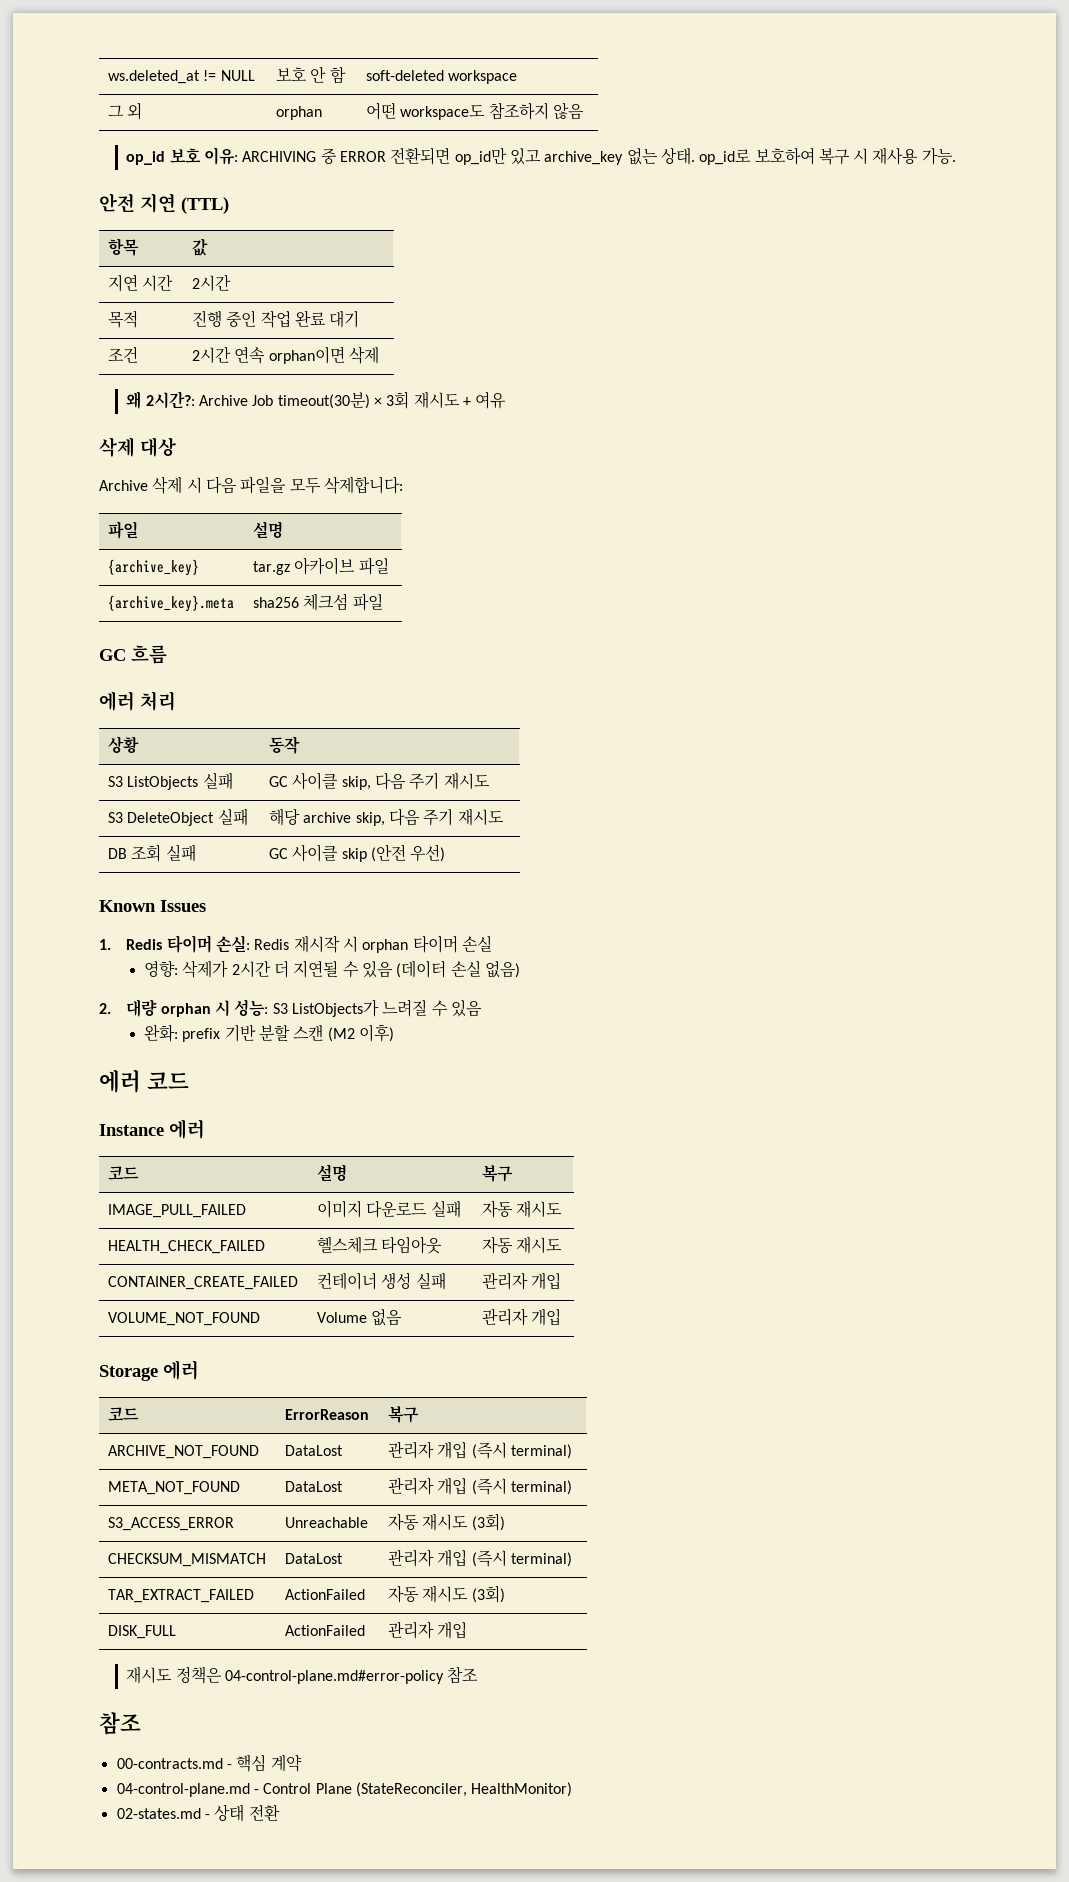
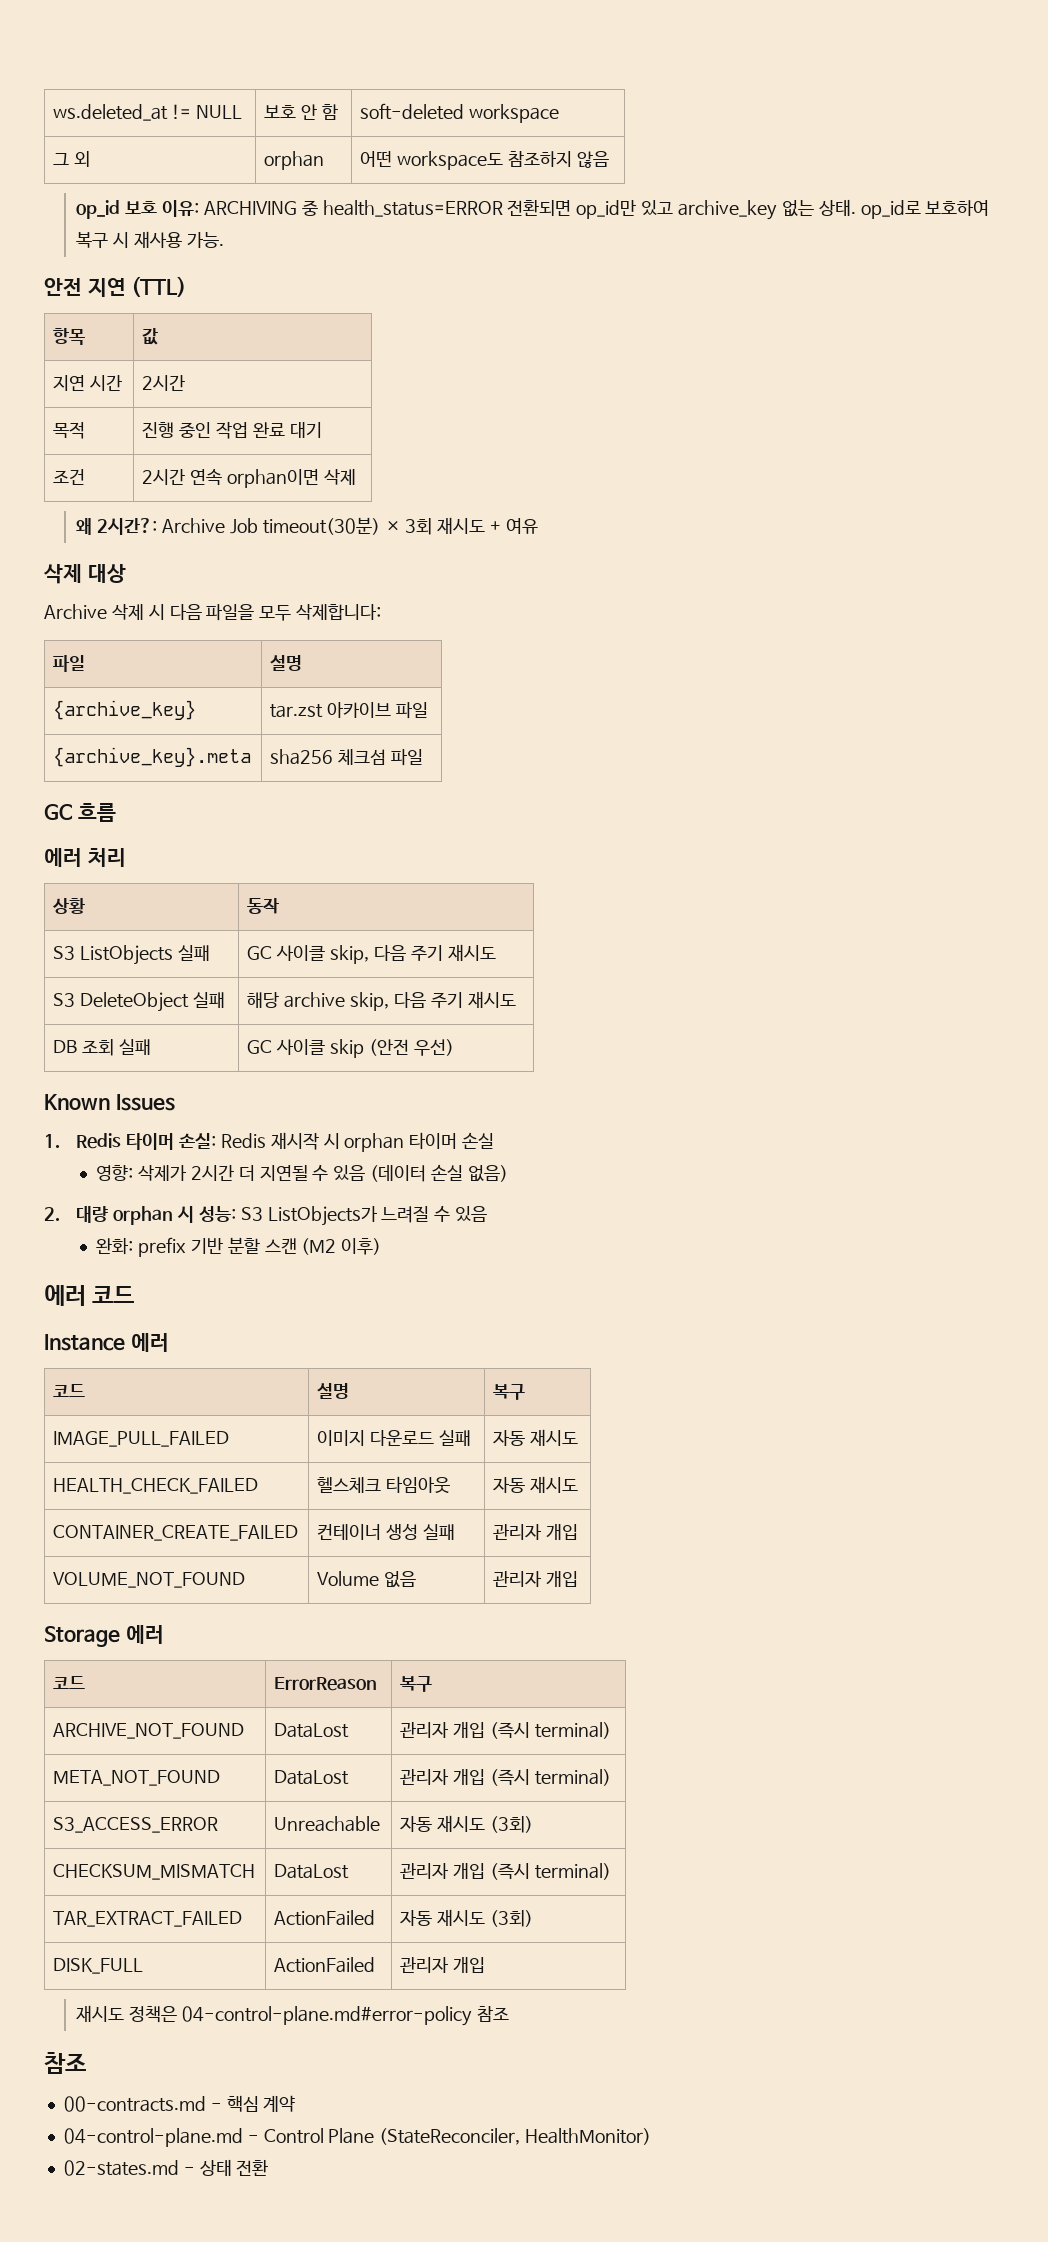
- op_id 보호 이유: ARCHIVING 중 ERROR 전환되면 op_id만 있고 archive_key 없는 상태. op_id로 보호하여 복구 시 재사용 가능.
+ op_id 보호 이유: ARCHIVING 중 health_status=ERROR 전환되면 op_id만 있고 archive_key 없는 상태. op_id로 보호하여 복구 시 재사용 가능.
- {archive_key} | tar.gz 아카이브 파일
+ {archive_key} | tar.zst 아카이브 파일

